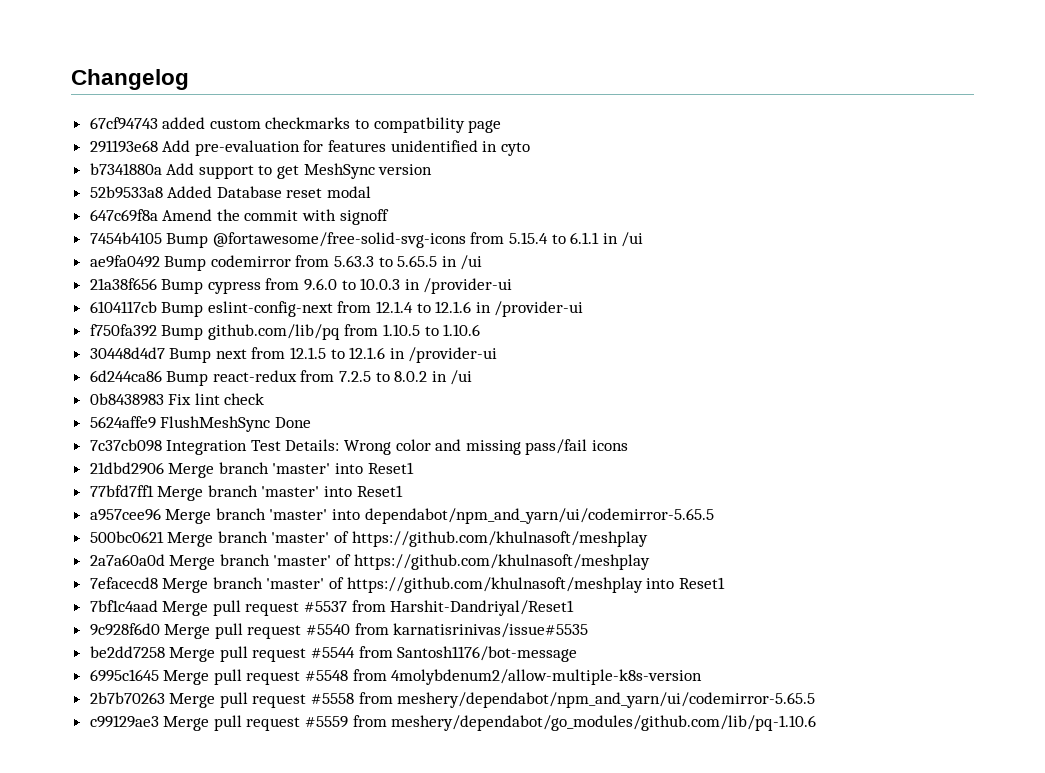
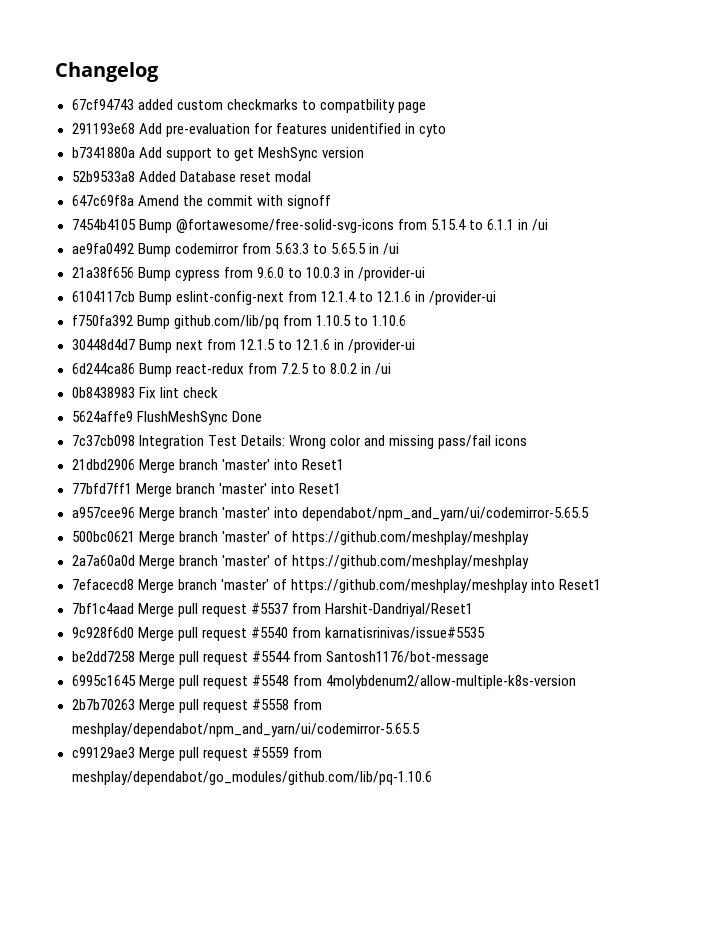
- 500bc0621 Merge branch 'master' of https://github.com/khulnasoft/meshplay
+ 500bc0621 Merge branch 'master' of https://github.com/meshplay/meshplay
- 2a7a60a0d Merge branch 'master' of https://github.com/khulnasoft/meshplay
+ 2a7a60a0d Merge branch 'master' of https://github.com/meshplay/meshplay
- 7efacecd8 Merge branch 'master' of https://github.com/khulnasoft/meshplay into Reset1
+ 7efacecd8 Merge branch 'master' of https://github.com/meshplay/meshplay into Reset1
- 2b7b70263 Merge pull request #5558 from meshery/dependabot/npm_and_yarn/ui/codemirror-5.65.5
+ 2b7b70263 Merge pull request #5558 from meshplay/dependabot/npm_and_yarn/ui/codemirror-5.65.5
- c99129ae3 Merge pull request #5559 from meshery/dependabot/go_modules/github.com/lib/pq-1.10.6
+ c99129ae3 Merge pull request #5559 from meshplay/dependabot/go_modules/github.com/lib/pq-1.10.6

